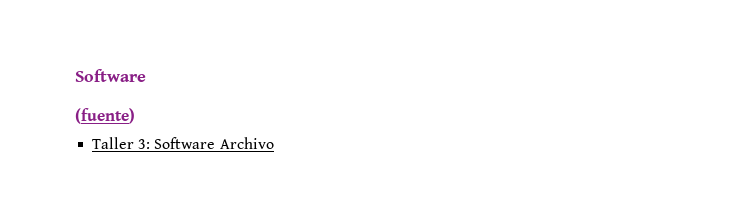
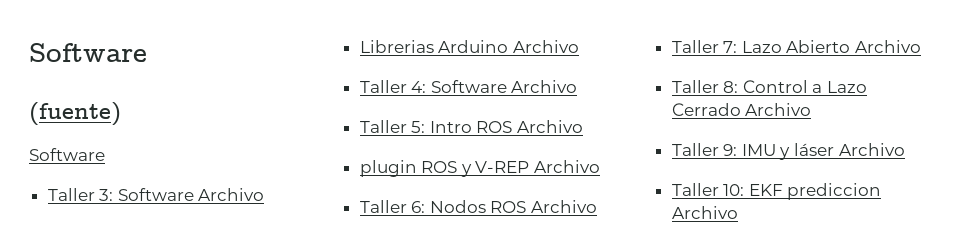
  (fuente)
+ Software
+ Librerias Arduino Archivo
+ Taller 4: Software Archivo
+ Taller 5: Intro ROS Archivo
+ plugin ROS y V-REP Archivo
+ Taller 6: Nodos ROS Archivo
+ Taller 7: Lazo Abierto Archivo
+ Taller 8: Control a Lazo Cerrado Archivo
+ Taller 9: IMU y láser Archivo
+ Taller 10: EKF prediccion Archivo

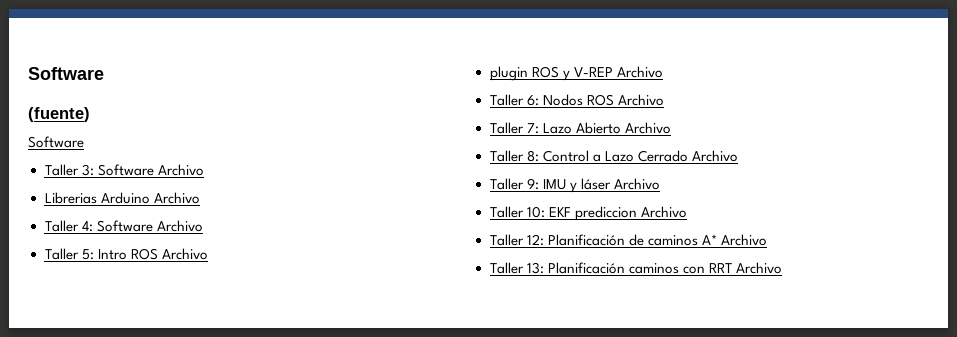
+ Taller 12: Planificación de caminos A* Archivo
+ Taller 13: Planificación caminos con RRT Archivo

